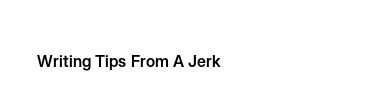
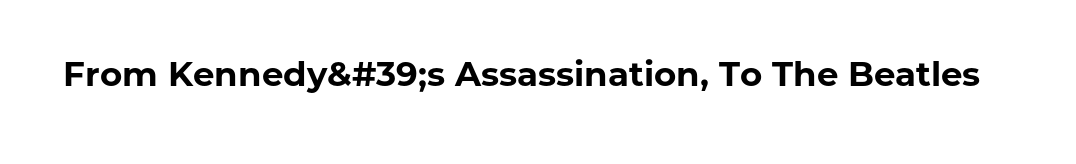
- Writing Tips From A Jerk
+ From Kennedy&#39;s Assassination, To The Beatles

